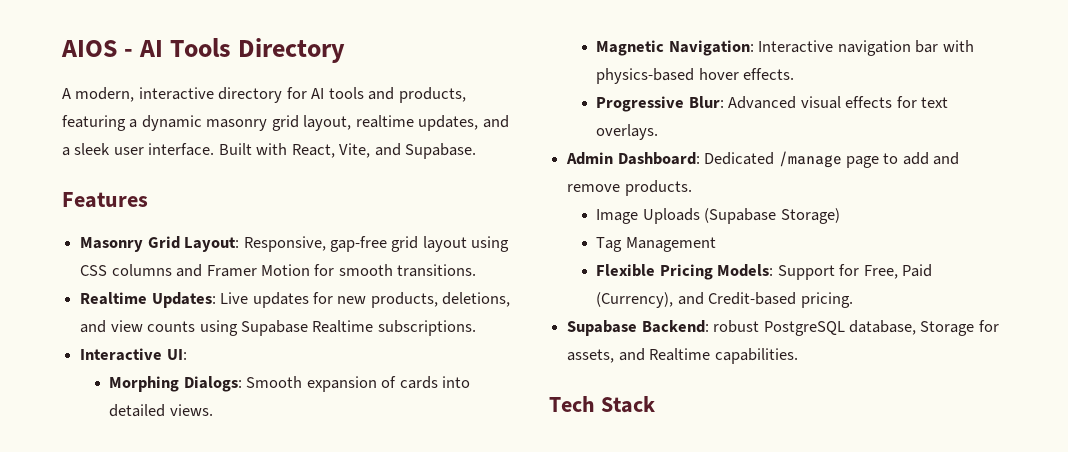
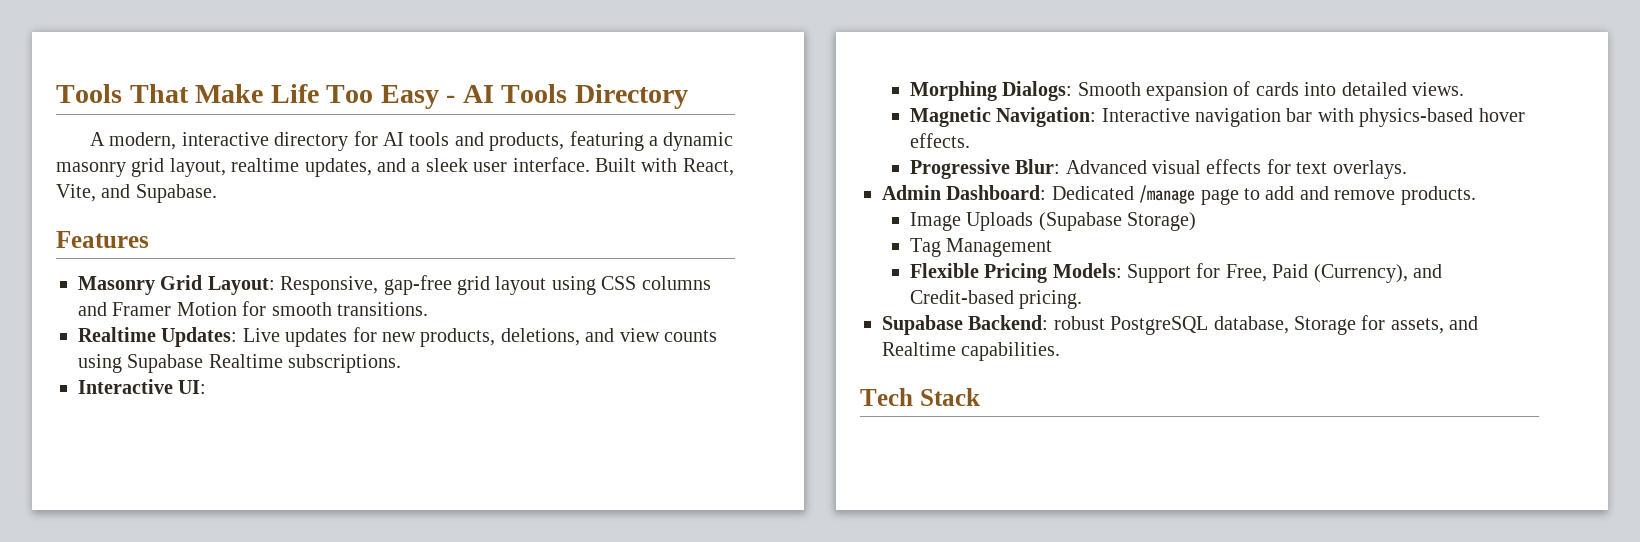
- AIOS - AI Tools Directory
+ Tools That Make Life Too Easy - AI Tools Directory

